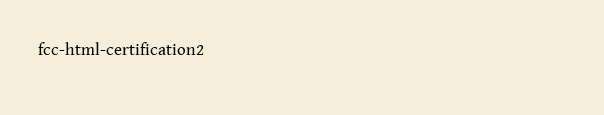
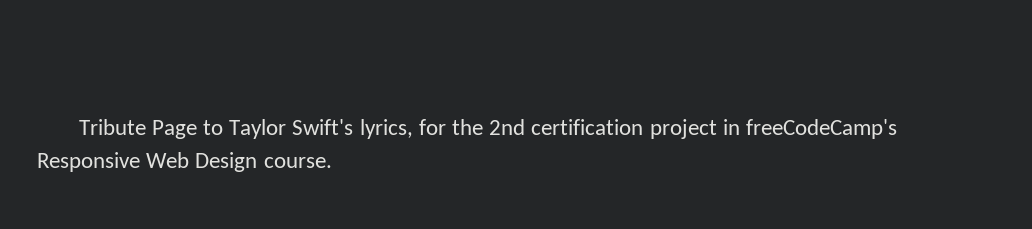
- fcc-html-certification2
+ Tribute Page to Taylor Swift's lyrics, for the 2nd certification project in freeCodeCamp's Responsive Web Design course.

